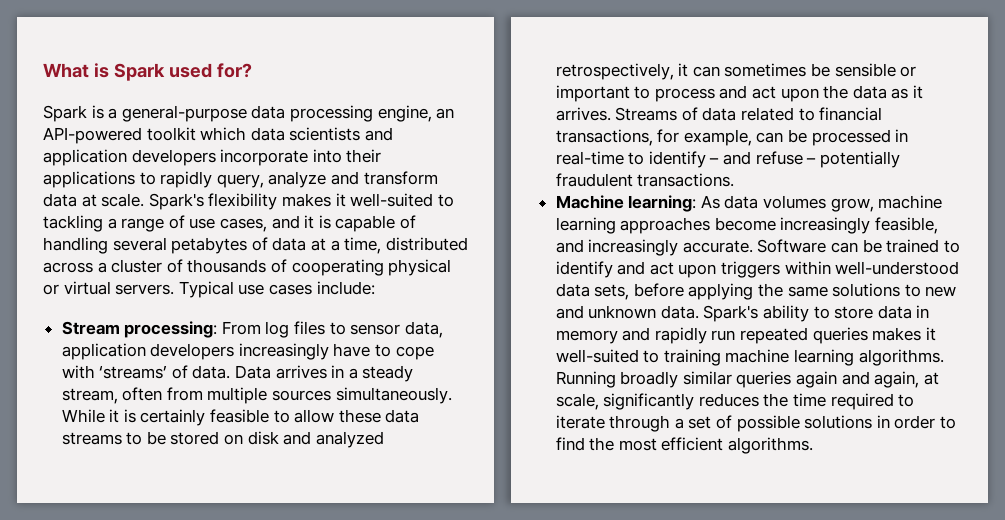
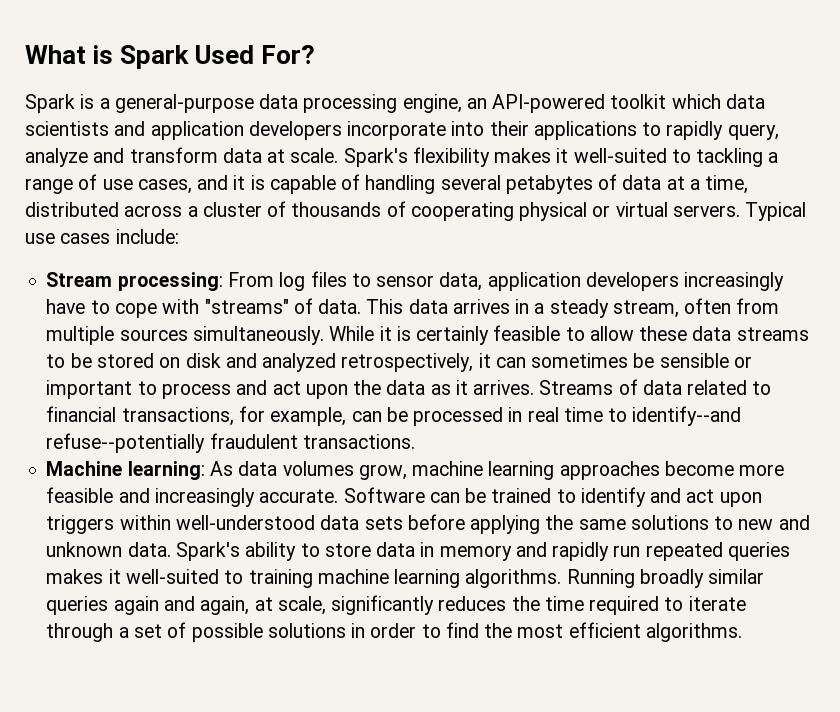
- What is Spark used for?
+ What is Spark Used For?
- Stream processing: From log files to sensor data, application developers increasingly have to cope with ‘streams’ of data.
+ Stream processing: From log files to sensor data, application developers increasingly have to cope with "streams" of data.
- Data arrives in a steady stream, often from multiple sources simultaneously.
+ This data arrives in a steady stream, often from multiple sources simultaneously.
- Streams of data related to financial transactions, for example, can be processed in real-time to identify – and refuse – potentially fraudulent transactions.
+ Streams of data related to financial transactions, for example, can be processed in real time to identify--and refuse--potentially fraudulent transactions.
- Machine learning: As data volumes grow, machine learning approaches become increasingly feasible, and increasingly accurate.
+ Machine learning: As data volumes grow, machine learning approaches become more feasible and increasingly accurate.
- Software can be trained to identify and act upon triggers within well-understood data sets, before applying the same solutions to new and unknown data.
+ Software can be trained to identify and act upon triggers within well-understood data sets before applying the same solutions to new and unknown data.

